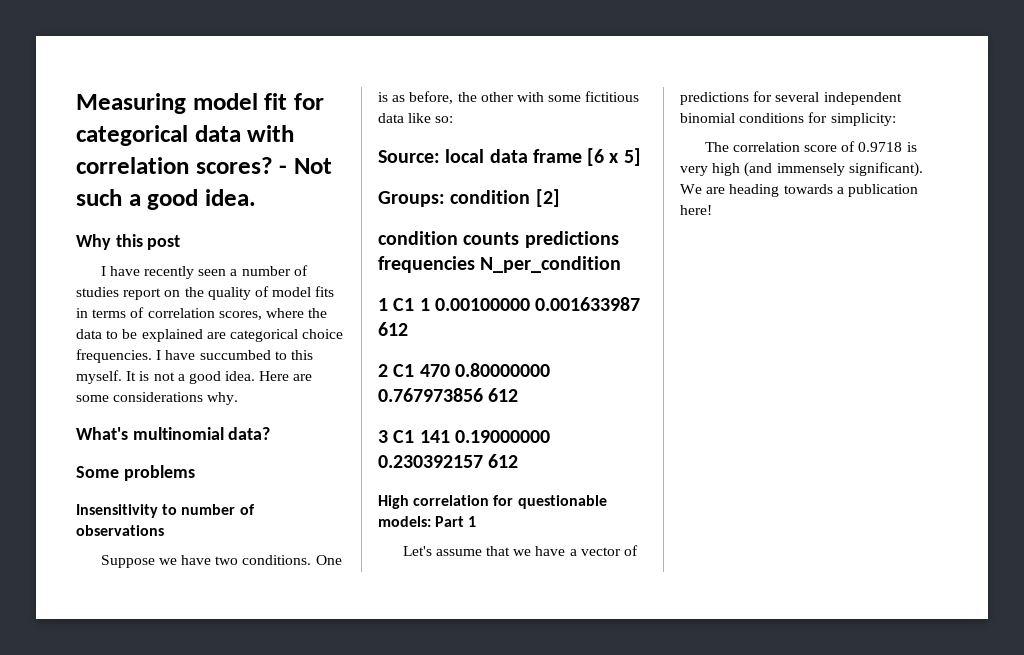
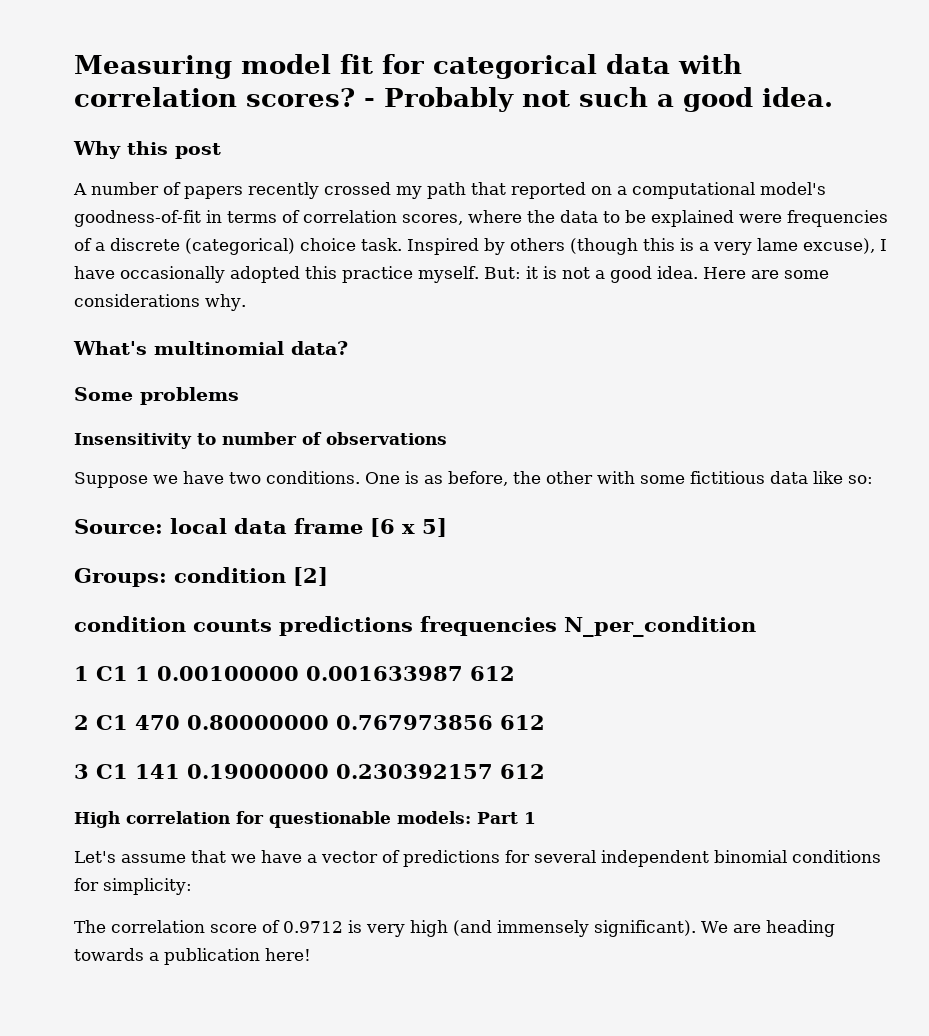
- - Not such a good idea.
+ - Probably not such a good idea.
- I have recently seen a number of studies report on the quality of model fits in terms of correlation scores, where the data to be explained are categorical choice frequencies. I have succumbed to this myself. It is not a good idea.
+ A number of papers recently crossed my path that reported on a computational model's goodness-of-fit in terms of correlation scores, where the data to be explained were frequencies of a discrete (categorical) choice task. Inspired by others (though this is a very lame excuse), I have occasionally adopted this practice myself. But: it is not a good idea.
- The correlation score of 0.9718 is very high (and immensely significant).
+ The correlation score of 0.9712 is very high (and immensely significant).

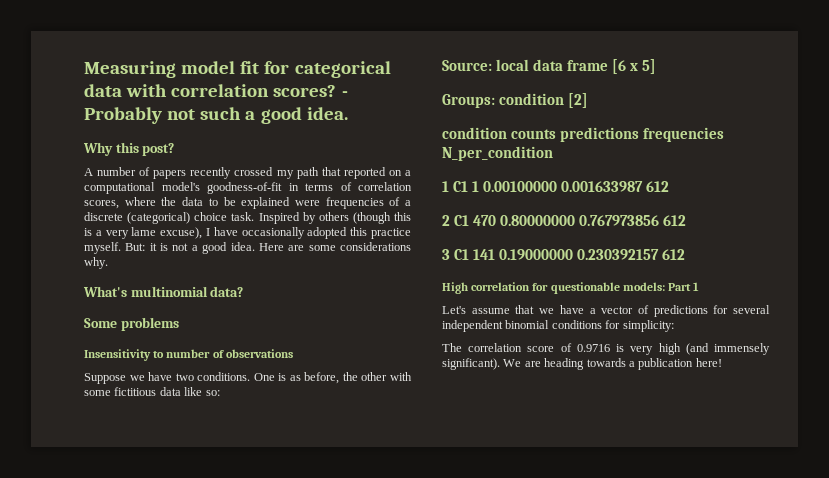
- Why this post
+ Why this post?
- The correlation score of 0.9712 is very high (and immensely significant).
+ The correlation score of 0.9716 is very high (and immensely significant).

